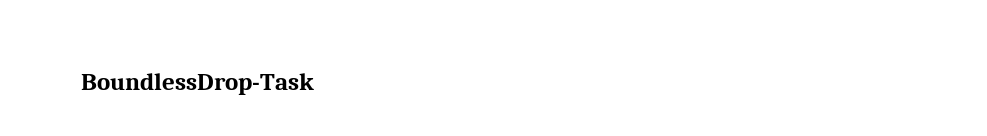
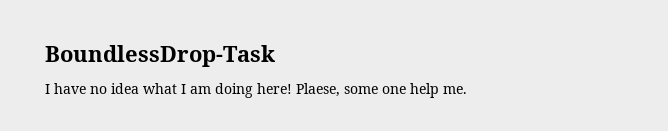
+ I have no idea what I am doing here! Plaese, some one help me.

